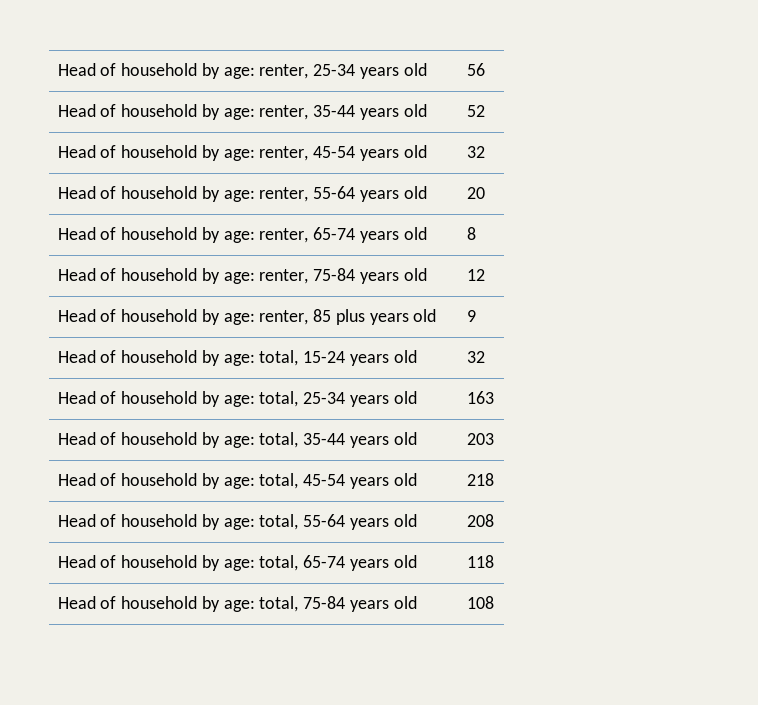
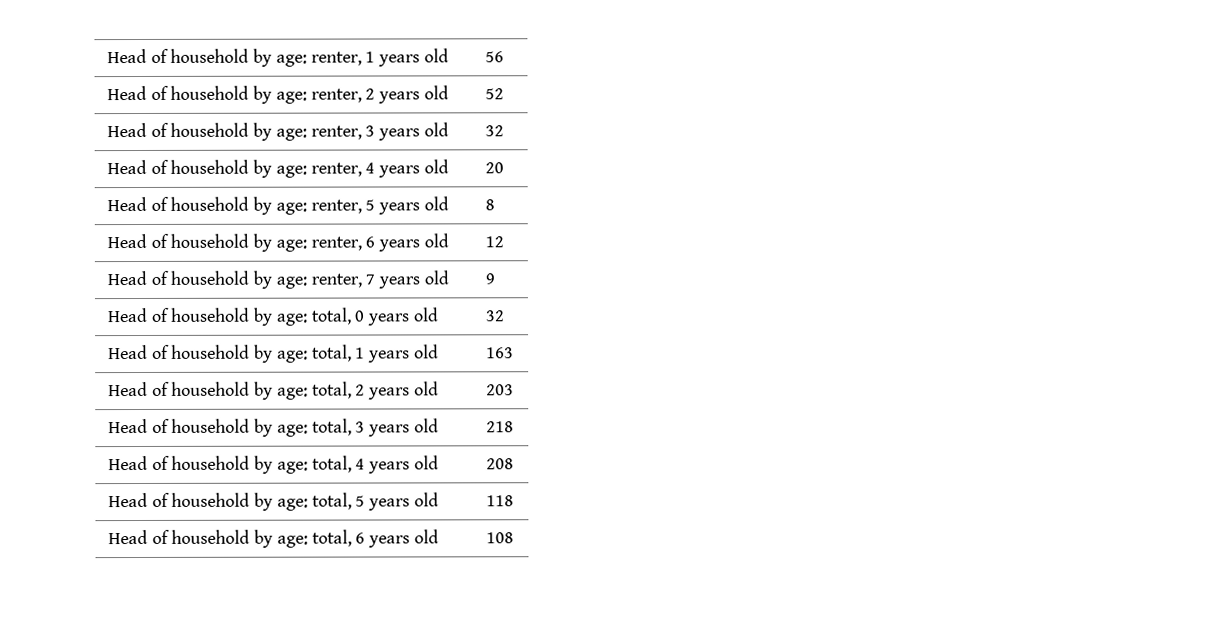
- Head of household by age: renter, 25-34 years old | 56
+ Head of household by age: renter, 1 years old | 56
- Head of household by age: renter, 35-44 years old | 52
+ Head of household by age: renter, 2 years old | 52
- Head of household by age: renter, 45-54 years old | 32
+ Head of household by age: renter, 3 years old | 32
- Head of household by age: renter, 55-64 years old | 20
+ Head of household by age: renter, 4 years old | 20
- Head of household by age: renter, 65-74 years old | 8
+ Head of household by age: renter, 5 years old | 8
- Head of household by age: renter, 75-84 years old | 12
+ Head of household by age: renter, 6 years old | 12
- Head of household by age: renter, 85 plus years old | 9
+ Head of household by age: renter, 7 years old | 9
- Head of household by age: total, 15-24 years old | 32
+ Head of household by age: total, 0 years old | 32
- Head of household by age: total, 25-34 years old | 163
+ Head of household by age: total, 1 years old | 163
- Head of household by age: total, 35-44 years old | 203
+ Head of household by age: total, 2 years old | 203
- Head of household by age: total, 45-54 years old | 218
+ Head of household by age: total, 3 years old | 218
- Head of household by age: total, 55-64 years old | 208
+ Head of household by age: total, 4 years old | 208
- Head of household by age: total, 65-74 years old | 118
+ Head of household by age: total, 5 years old | 118
- Head of household by age: total, 75-84 years old | 108
+ Head of household by age: total, 6 years old | 108

